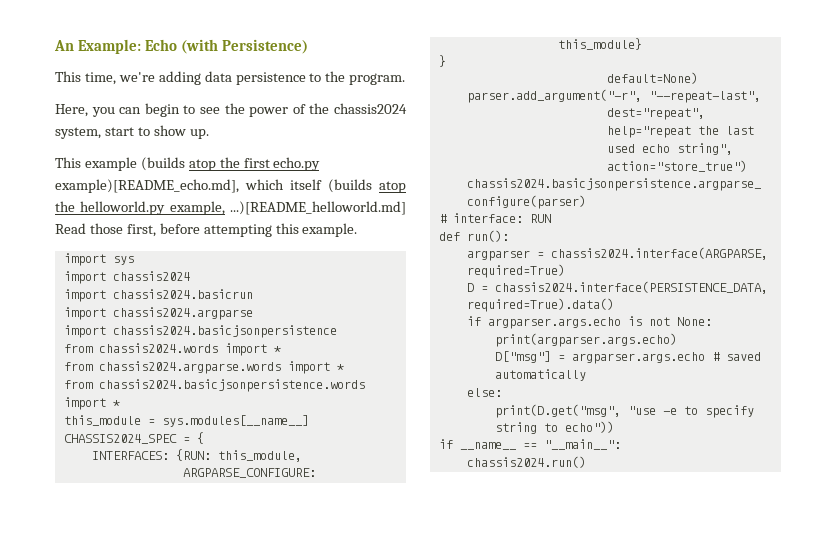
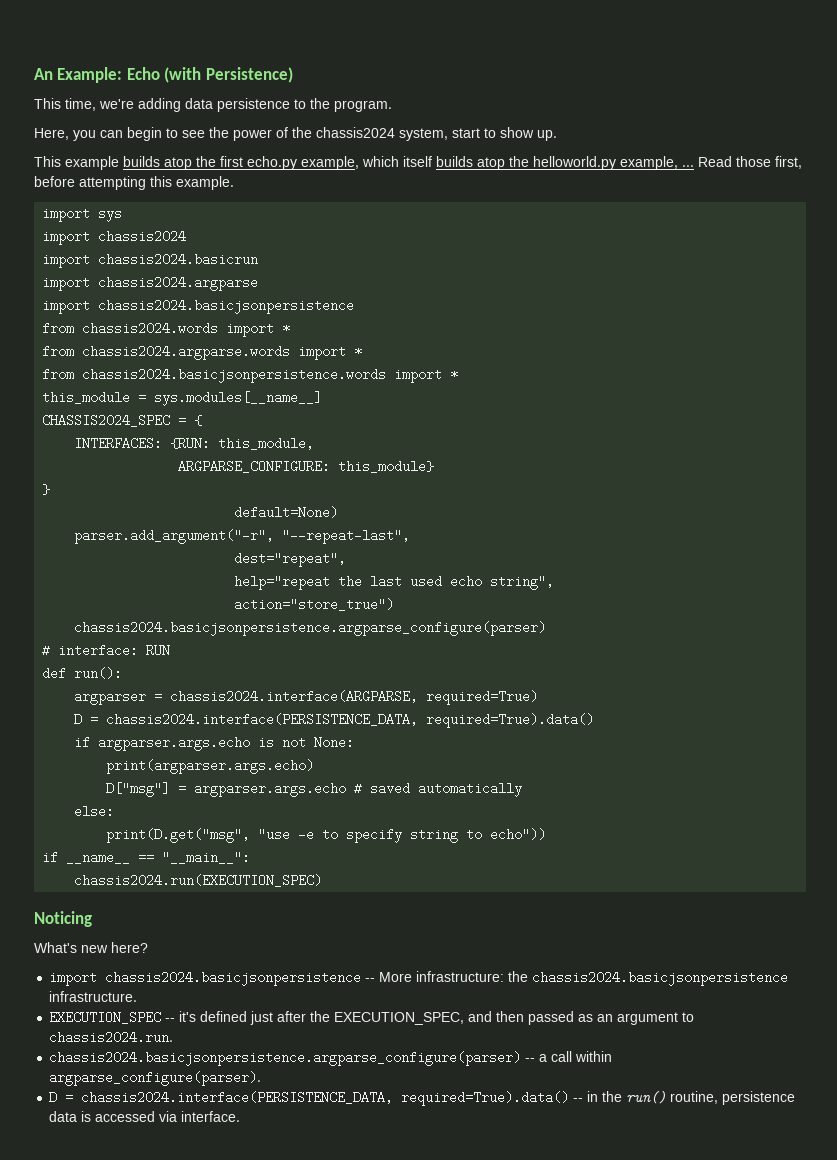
- This example (builds atop the first echo.py example)[README_echo.md], which itself (builds atop the helloworld.py example, ...)[README_helloworld.md] Read those first, before attempting this example.
+ This example builds atop the first echo.py example, which itself builds atop the helloworld.py example, ... Read those first, before attempting this example.
- chassis2024.run()
+ chassis2024.run(EXECUTION_SPEC)
+ Noticing
+ What's new here?
+ import chassis2024.basicjsonpersistence -- More infrastructure: the chassis2024.basicjsonpersistence infrastructure.
+ EXECUTION_SPEC -- it's defined just after the EXECUTION_SPEC, and then passed as an argument to chassis2024.run.
+ chassis2024.basicjsonpersistence.argparse_configure(parser) -- a call within argparse_configure(parser).
+ D = chassis2024.interface(PERSISTENCE_DATA, required=True).data() -- in the run() routine, persistence data is accessed via interface.

